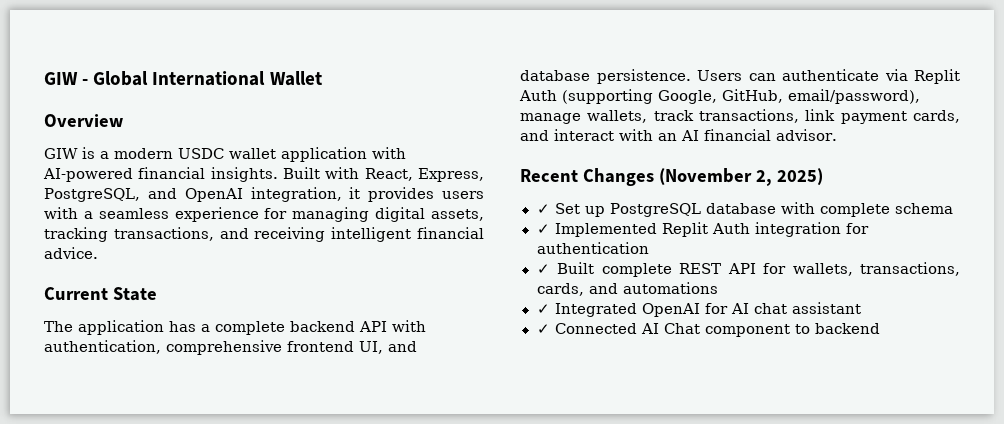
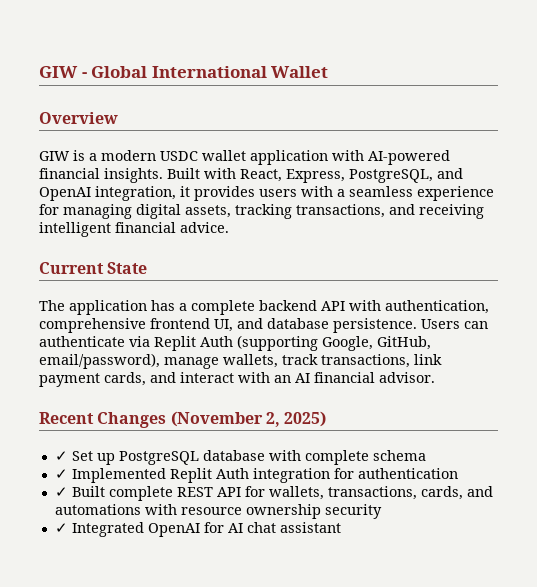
- ✓ Built complete REST API for wallets, transactions, cards, and automations
+ ✓ Built complete REST API for wallets, transactions, cards, and automations with resource ownership security
- ✓ Connected AI Chat component to backend

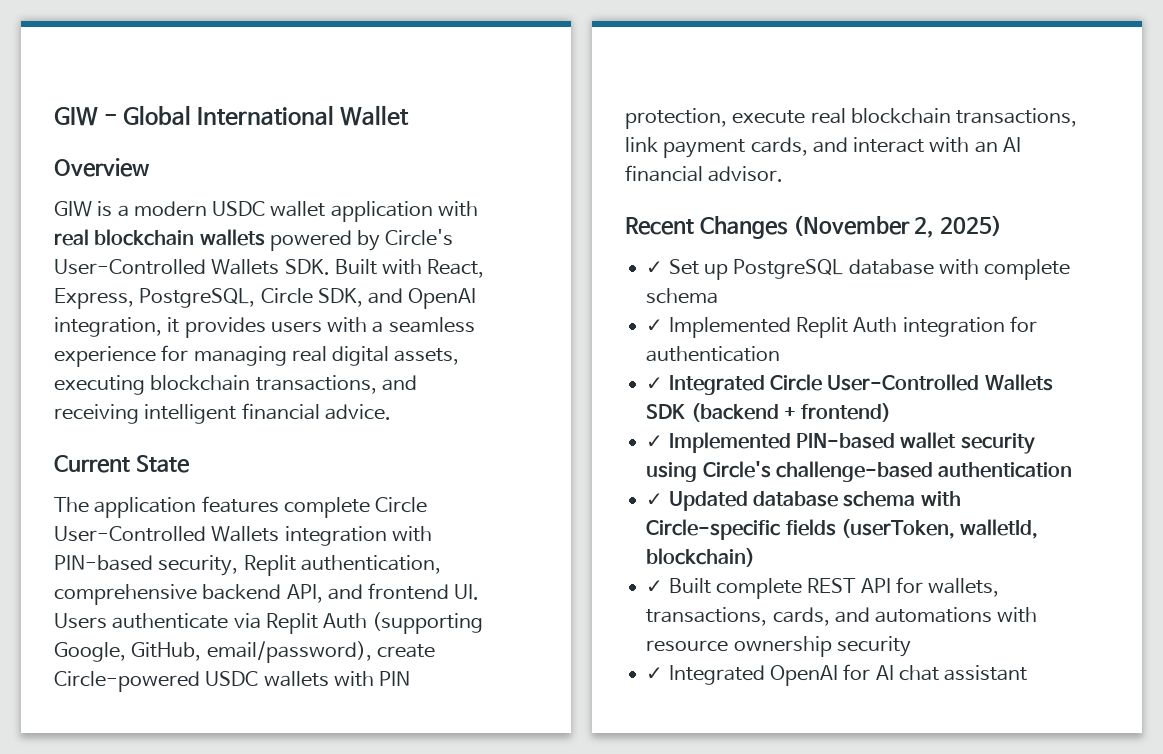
- GIW is a modern USDC wallet application with AI-powered financial insights. Built with React, Express, PostgreSQL, and OpenAI integration, it provides users with a seamless experience for managing digital assets, tracking transactions, and receiving intelligent financial advice.
+ GIW is a modern USDC wallet application with real blockchain wallets powered by Circle's User-Controlled Wallets SDK. Built with React, Express, PostgreSQL, Circle SDK, and OpenAI integration, it provides users with a seamless experience for managing real digital assets, executing blockchain transactions, and receiving intelligent financial advice.
- The application has a complete backend API with authentication, comprehensive frontend UI, and database persistence. Users can authenticate via Replit Auth (supporting Google, GitHub, email/password), manage wallets, track transactions, link payment cards, and interact with an AI financial advisor.
+ The application features complete Circle User-Controlled Wallets integration with PIN-based security, Replit authentication, comprehensive backend API, and frontend UI. Users authenticate via Replit Auth (supporting Google, GitHub, email/password), create Circle-powered USDC wallets with PIN protection, execute real blockchain transactions, link payment cards, and interact with an AI financial advisor.
+ ✓ Integrated Circle User-Controlled Wallets SDK (backend + frontend)
+ ✓ Implemented PIN-based wallet security using Circle's challenge-based authentication
+ ✓ Updated database schema with Circle-specific fields (userToken, walletId, blockchain)

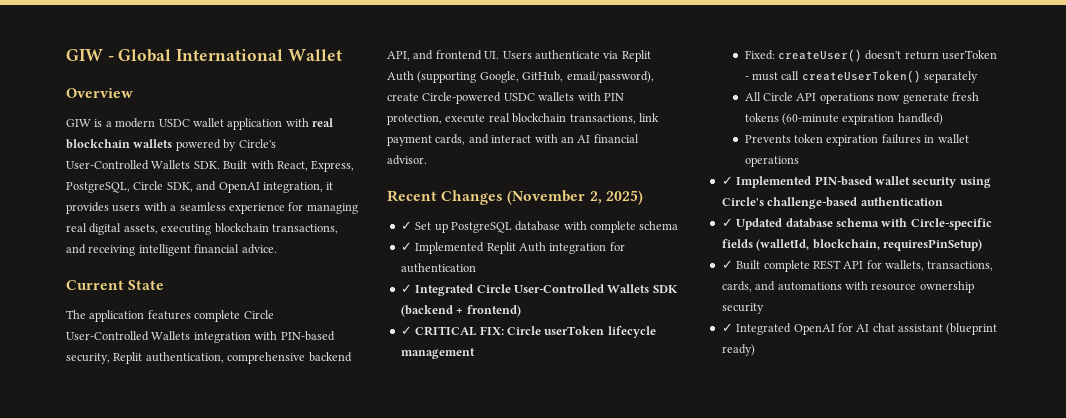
+ ✓ CRITICAL FIX: Circle userToken lifecycle management
+ Fixed: createUser() doesn't return userToken - must call createUserToken() separately
+ All Circle API operations now generate fresh tokens (60-minute expiration handled)
+ Prevents token expiration failures in wallet operations
- ✓ Updated database schema with Circle-specific fields (userToken, walletId, blockchain)
+ ✓ Updated database schema with Circle-specific fields (walletId, blockchain, requiresPinSetup)
- ✓ Integrated OpenAI for AI chat assistant
+ ✓ Integrated OpenAI for AI chat assistant (blueprint ready)

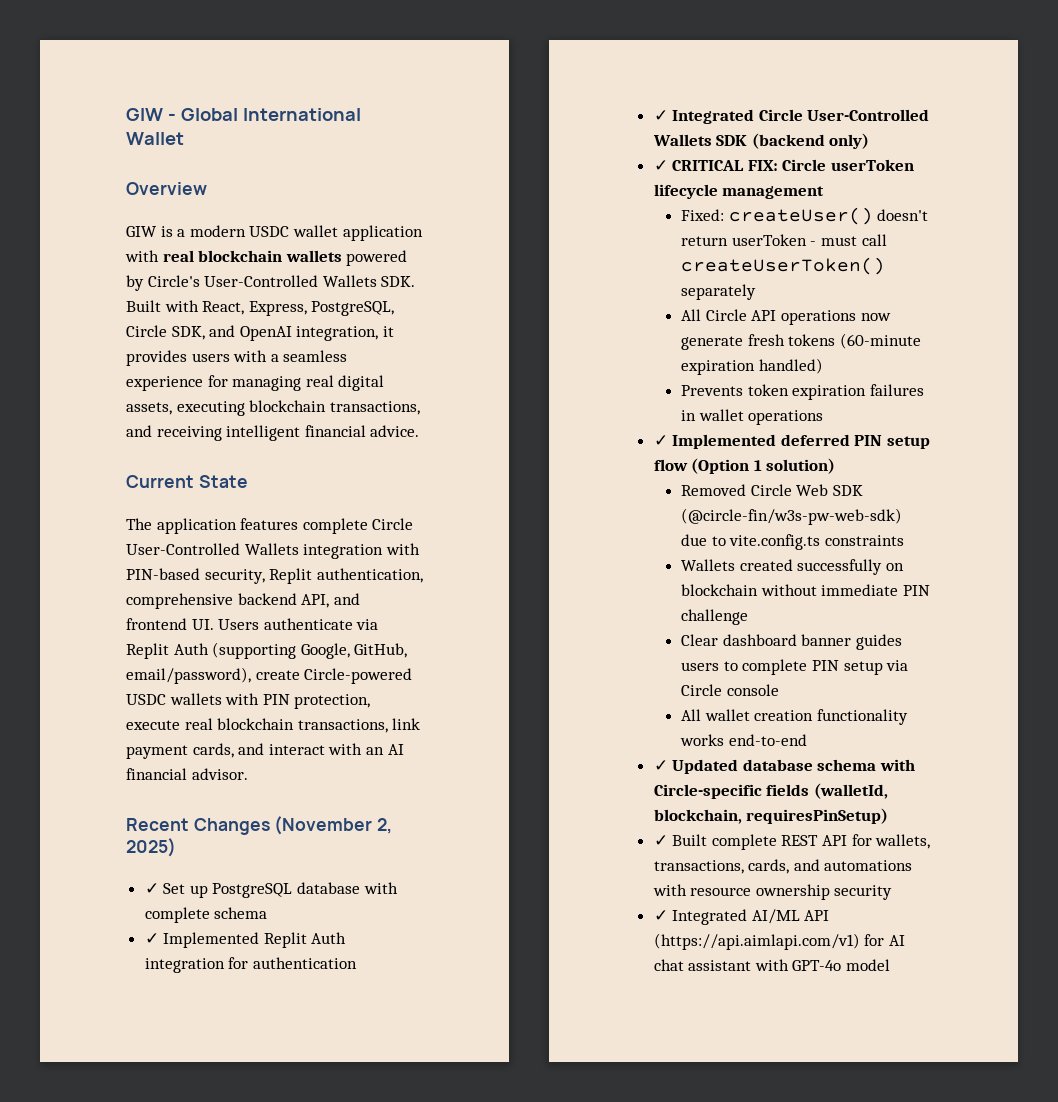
- ✓ Integrated Circle User-Controlled Wallets SDK (backend + frontend)
+ ✓ Integrated Circle User-Controlled Wallets SDK (backend only)
- ✓ Implemented PIN-based wallet security using Circle's challenge-based authentication
+ ✓ Implemented deferred PIN setup flow (Option 1 solution)
+ Removed Circle Web SDK (@circle-fin/w3s-pw-web-sdk) due to vite.config.ts constraints
+ Wallets created successfully on blockchain without immediate PIN challenge
+ Clear dashboard banner guides users to complete PIN setup via Circle console
+ All wallet creation functionality works end-to-end
- ✓ Integrated OpenAI for AI chat assistant (blueprint ready)
+ ✓ Integrated AI/ML API (https://api.aimlapi.com/v1) for AI chat assistant with GPT-4o model

